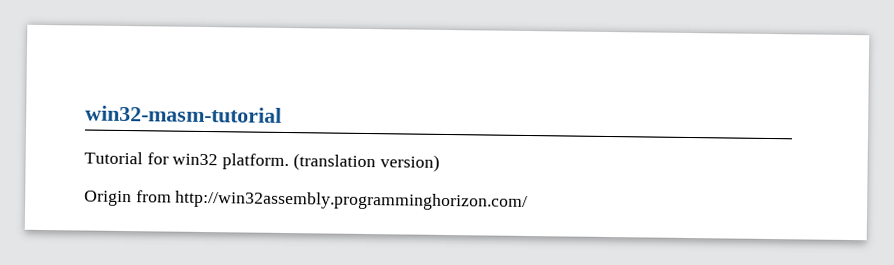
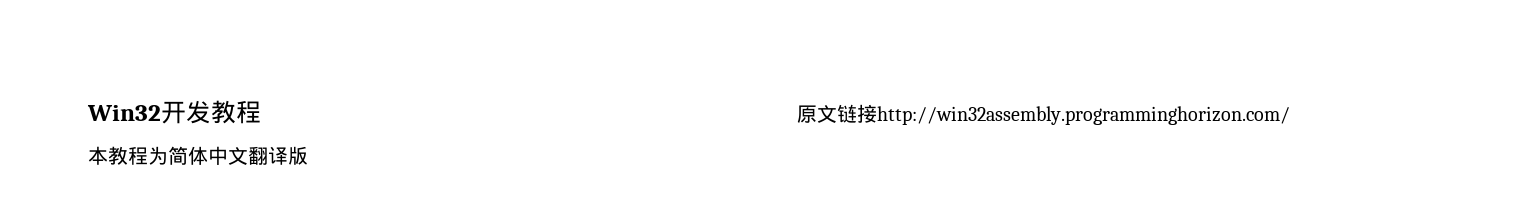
- win32-masm-tutorial
- Tutorial for win32 platform. (translation version)
- Origin from http://win32assembly.programminghorizon.com/
+ Win32开发教程
+ 本教程为简体中文翻译版
+ 原文链接http://win32assembly.programminghorizon.com/

